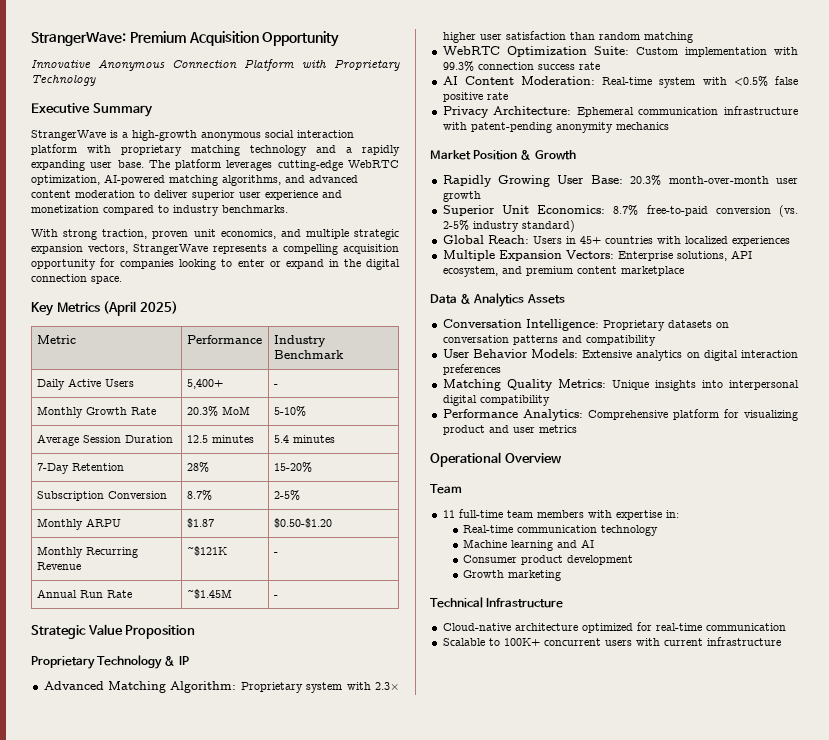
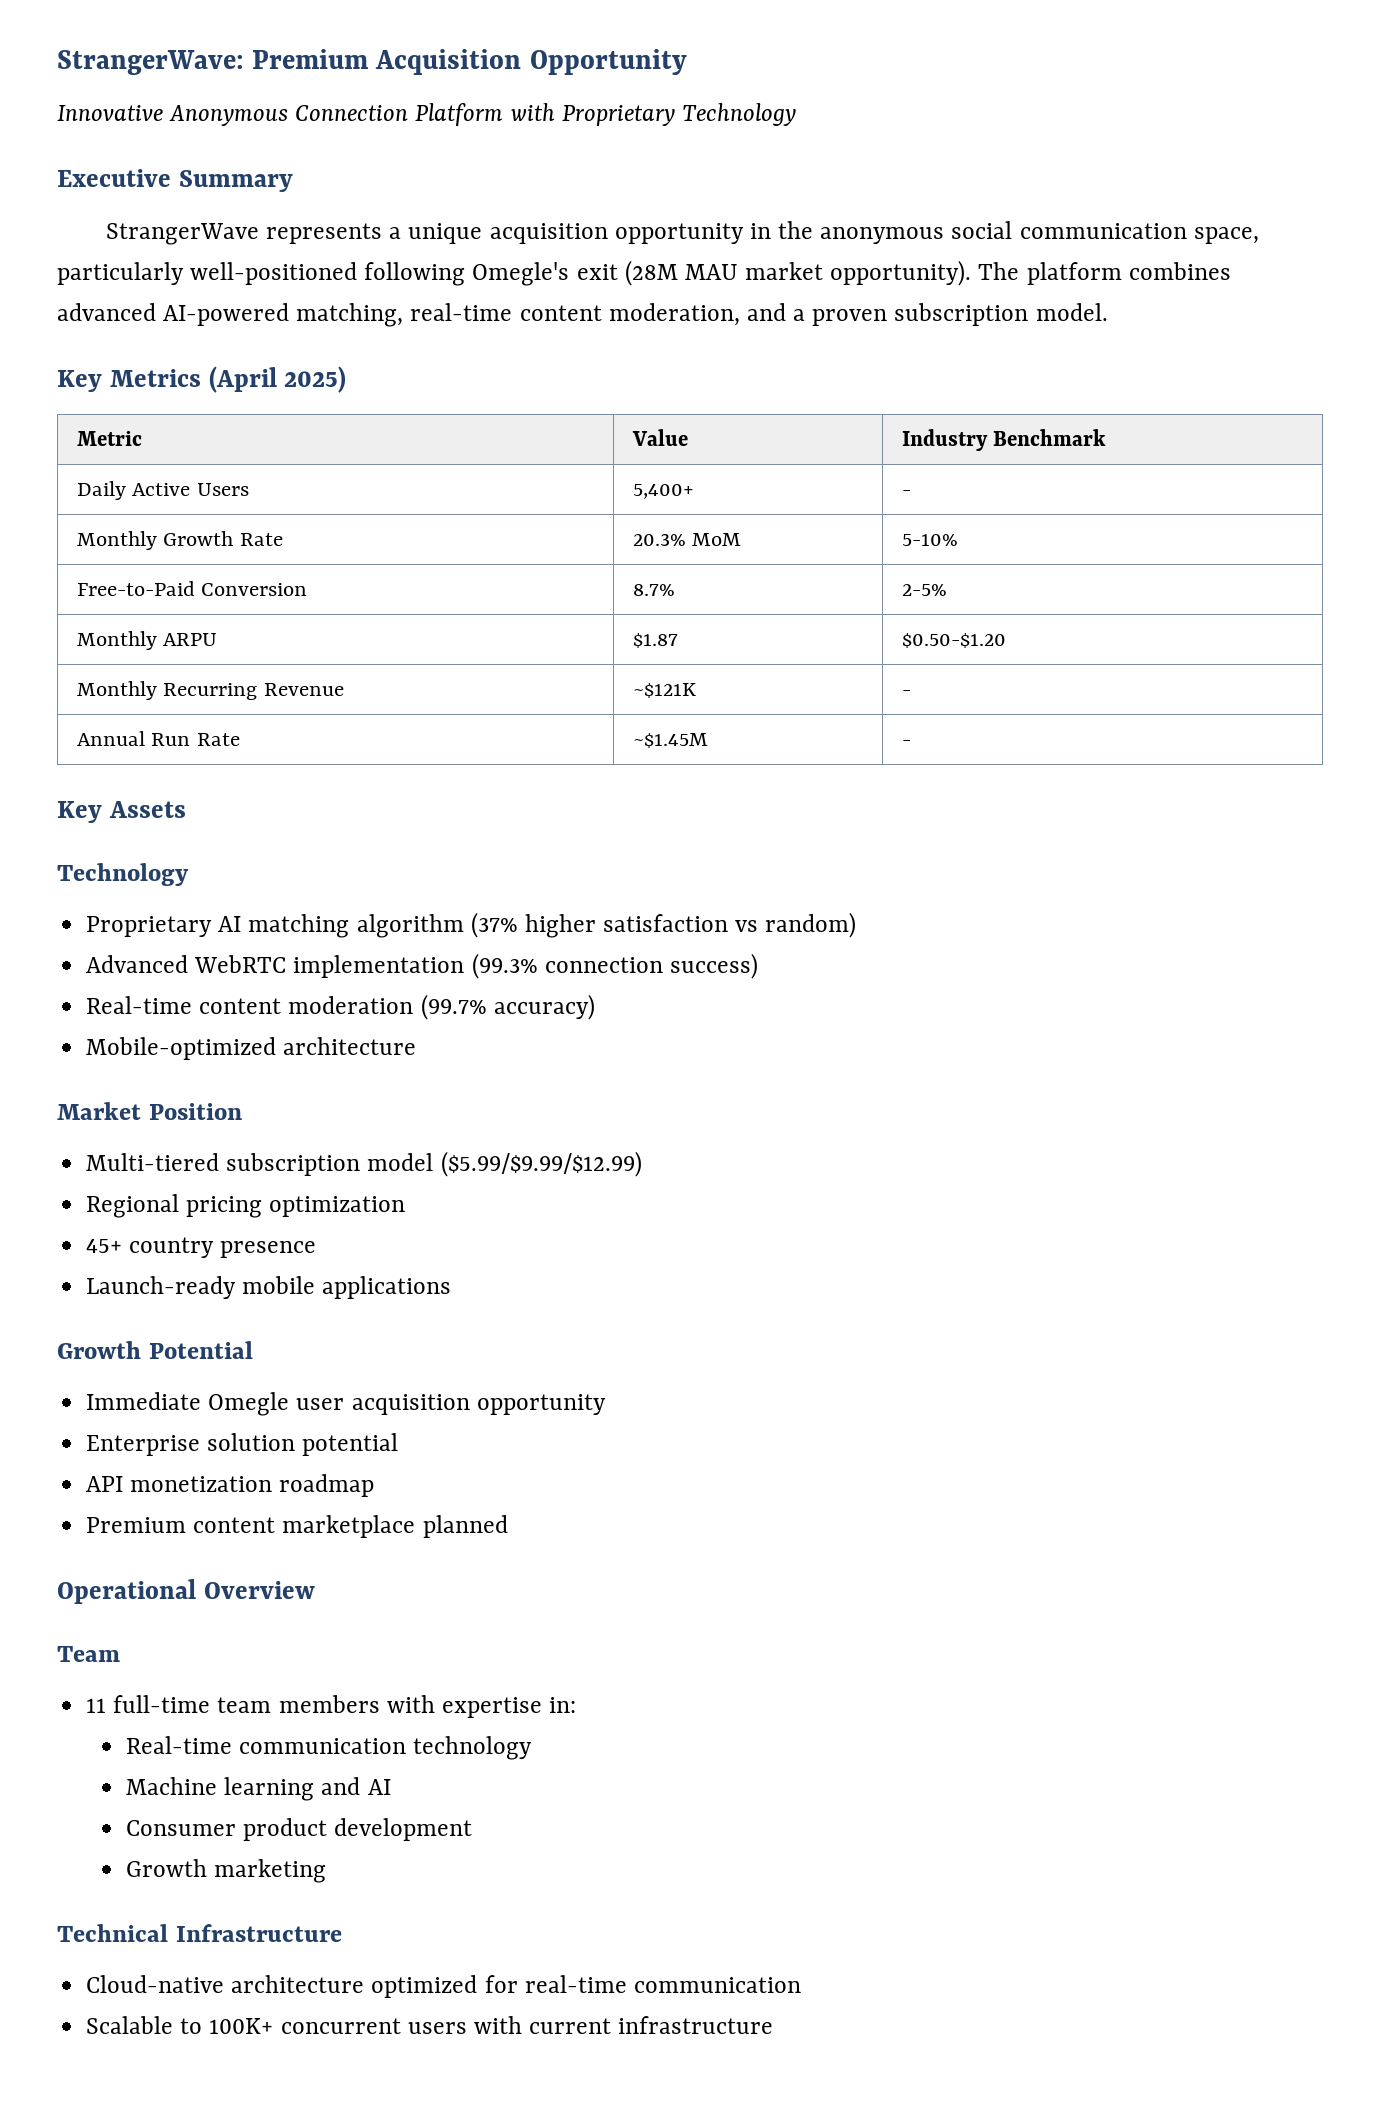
- StrangerWave is a high-growth anonymous social interaction platform with proprietary matching technology and a rapidly expanding user base. The platform leverages cutting-edge WebRTC optimization, AI-powered matching algorithms, and advanced content moderation to deliver superior user experience and monetization compared to industry benchmarks.
- With strong traction, proven unit economics, and multiple strategic expansion vectors, StrangerWave represents a compelling acquisition opportunity for companies looking to enter or expand in the digital connection space.
+ StrangerWave represents a unique acquisition opportunity in the anonymous social communication space, particularly well-positioned following Omegle's exit (28M MAU market opportunity). The platform combines advanced AI-powered matching, real-time content moderation, and a proven subscription model.
- Metric | Performance | Industry Benchmark
+ Metric | Value | Industry Benchmark
- Average Session Duration | 12.5 minutes | 5.4 minutes
- 7-Day Retention | 28% | 15-20%
- Subscription Conversion | 8.7% | 2-5%
+ Free-to-Paid Conversion | 8.7% | 2-5%
- Strategic Value Proposition
- Proprietary Technology & IP
- Advanced Matching Algorithm: Proprietary system with 2.3× higher user satisfaction than random matching
- WebRTC Optimization Suite: Custom implementation with 99.3% connection success rate
- AI Content Moderation: Real-time system with <0.5% false positive rate
- Privacy Architecture: Ephemeral communication infrastructure with patent-pending anonymity mechanics
- Market Position & Growth
- Rapidly Growing User Base: 20.3% month-over-month user growth
- Superior Unit Economics: 8.7% free-to-paid conversion (vs. 2-5% industry standard)
- Global Reach: Users in 45+ countries with localized experiences
- Multiple Expansion Vectors: Enterprise solutions, API ecosystem, and premium content marketplace
- Data & Analytics Assets
- Conversation Intelligence: Proprietary datasets on conversation patterns and compatibility
- User Behavior Models: Extensive analytics on digital interaction preferences
- Matching Quality Metrics: Unique insights into interpersonal digital compatibility
- Performance Analytics: Comprehensive platform for visualizing product and user metrics
+ Key Assets
+ Technology
+ Proprietary AI matching algorithm (37% higher satisfaction vs random)
+ Advanced WebRTC implementation (99.3% connection success)
+ Real-time content moderation (99.7% accuracy)
+ Mobile-optimized architecture
+ Market Position
+ Multi-tiered subscription model ($5.99/$9.99/$12.99)
+ Regional pricing optimization
+ 45+ country presence
+ Launch-ready mobile applications
+ Growth Potential
+ Immediate Omegle user acquisition opportunity
+ Enterprise solution potential
+ API monetization roadmap
+ Premium content marketplace planned

